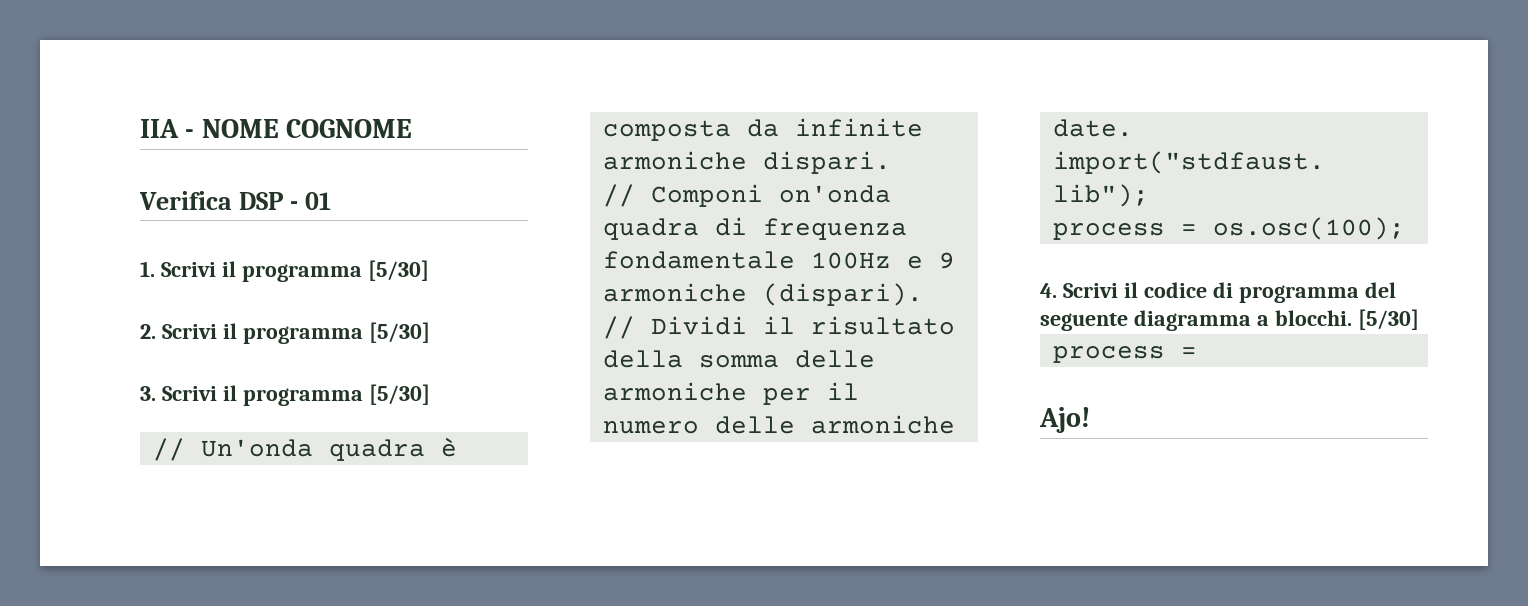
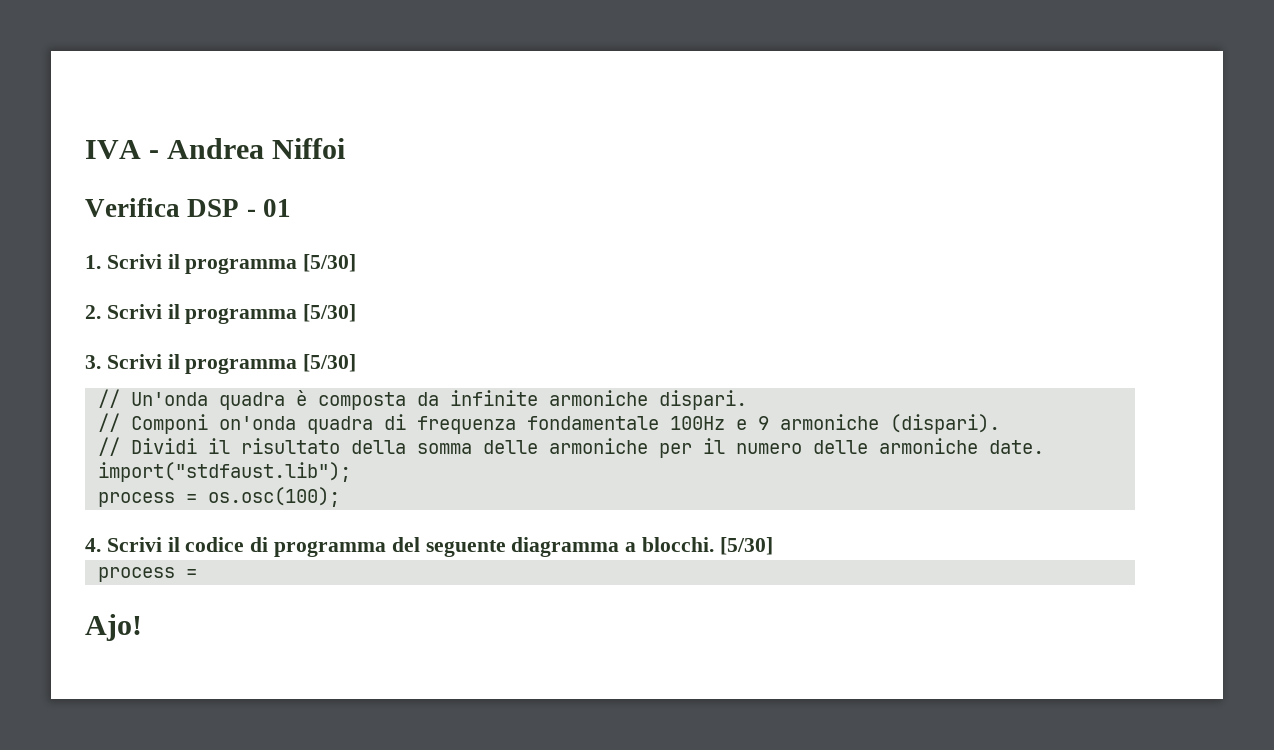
- IIA - NOME COGNOME
+ IVA - Andrea Niffoi

